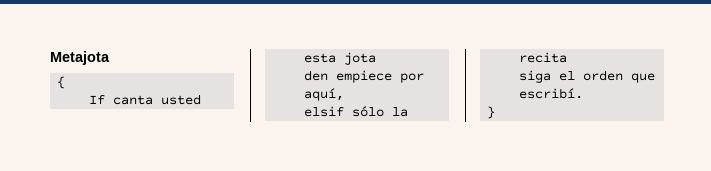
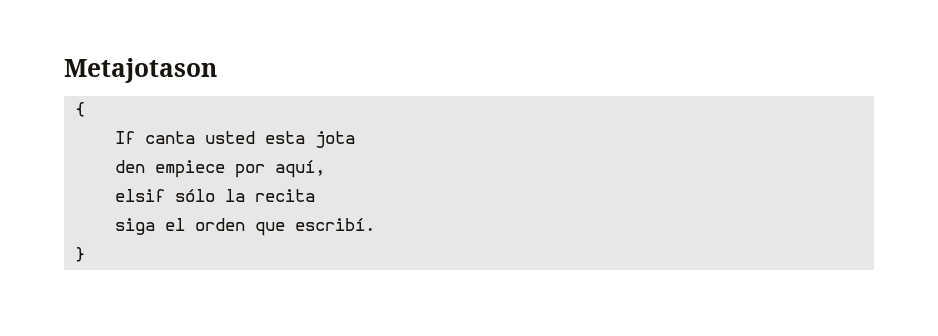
- Metajota
+ Metajotason

